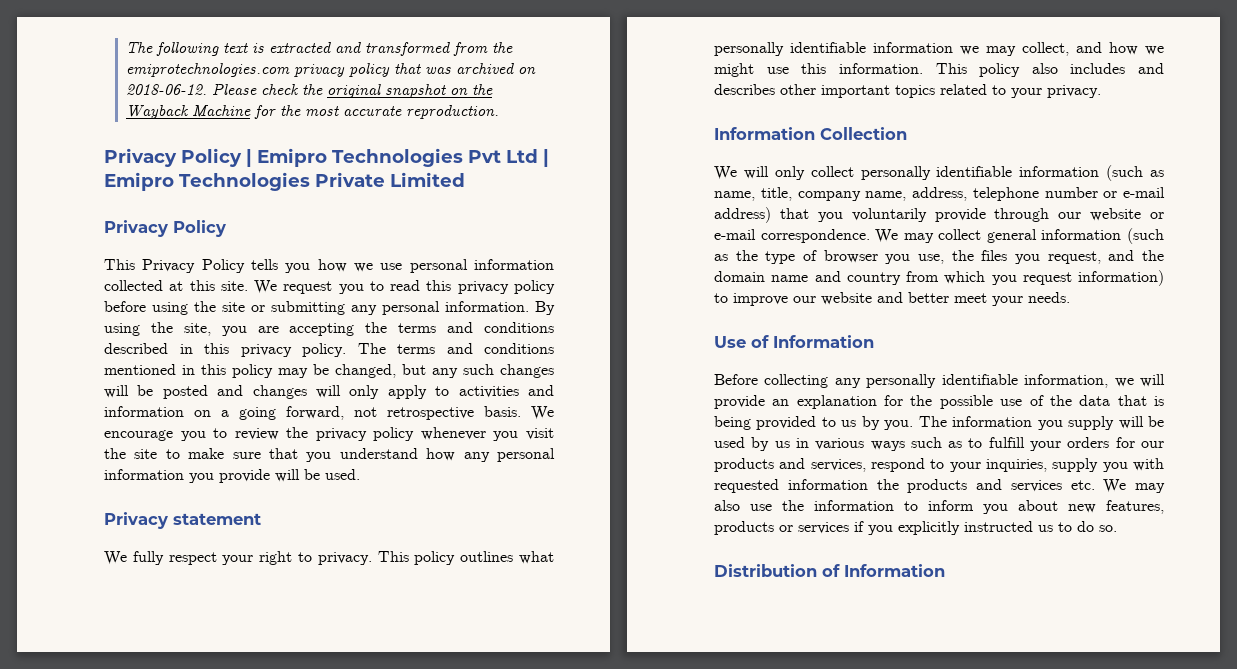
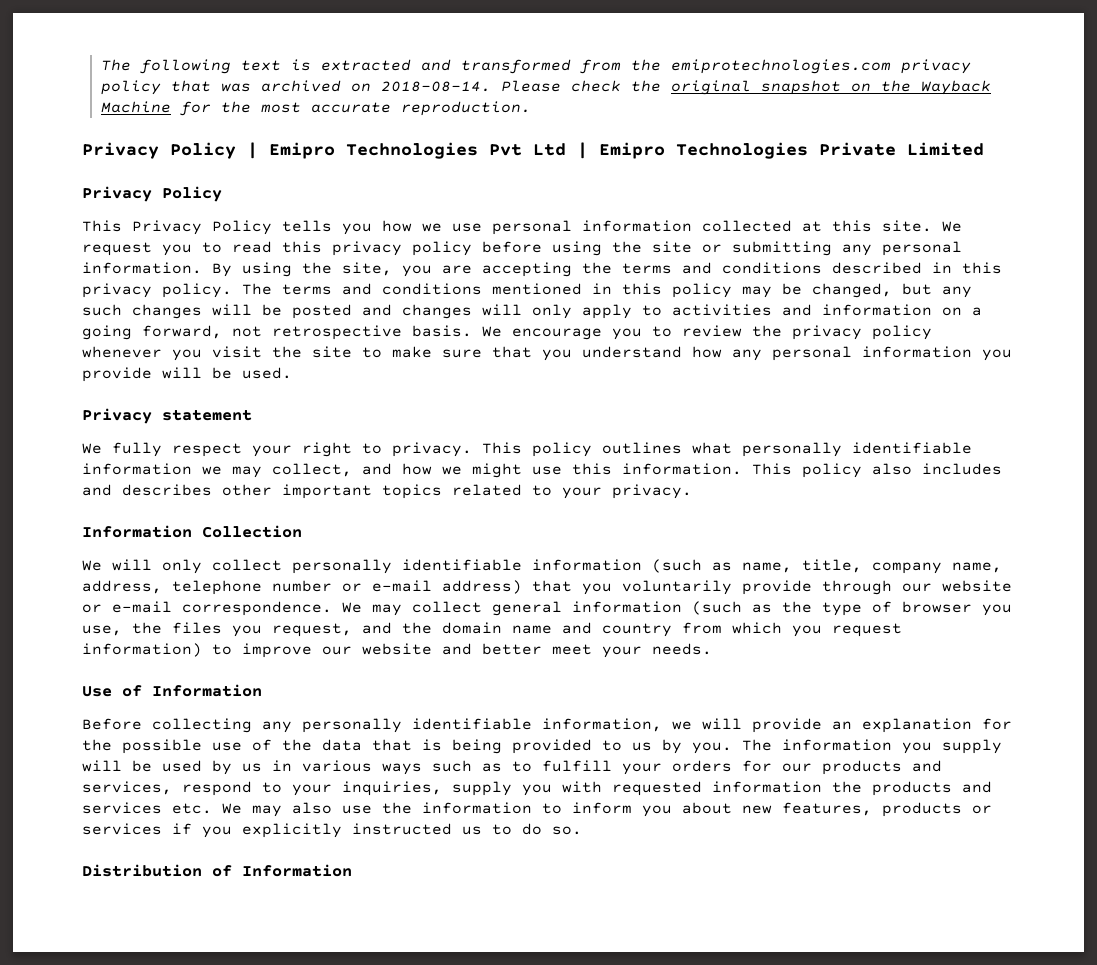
- The following text is extracted and transformed from the emiprotechnologies.com privacy policy that was archived on 2018-06-12.
+ The following text is extracted and transformed from the emiprotechnologies.com privacy policy that was archived on 2018-08-14.

